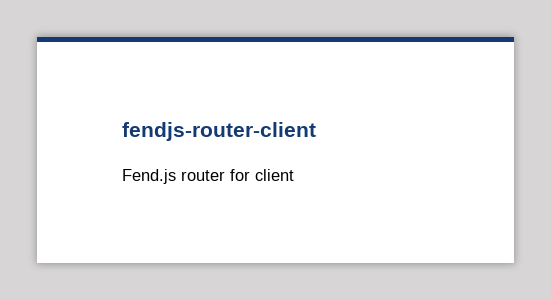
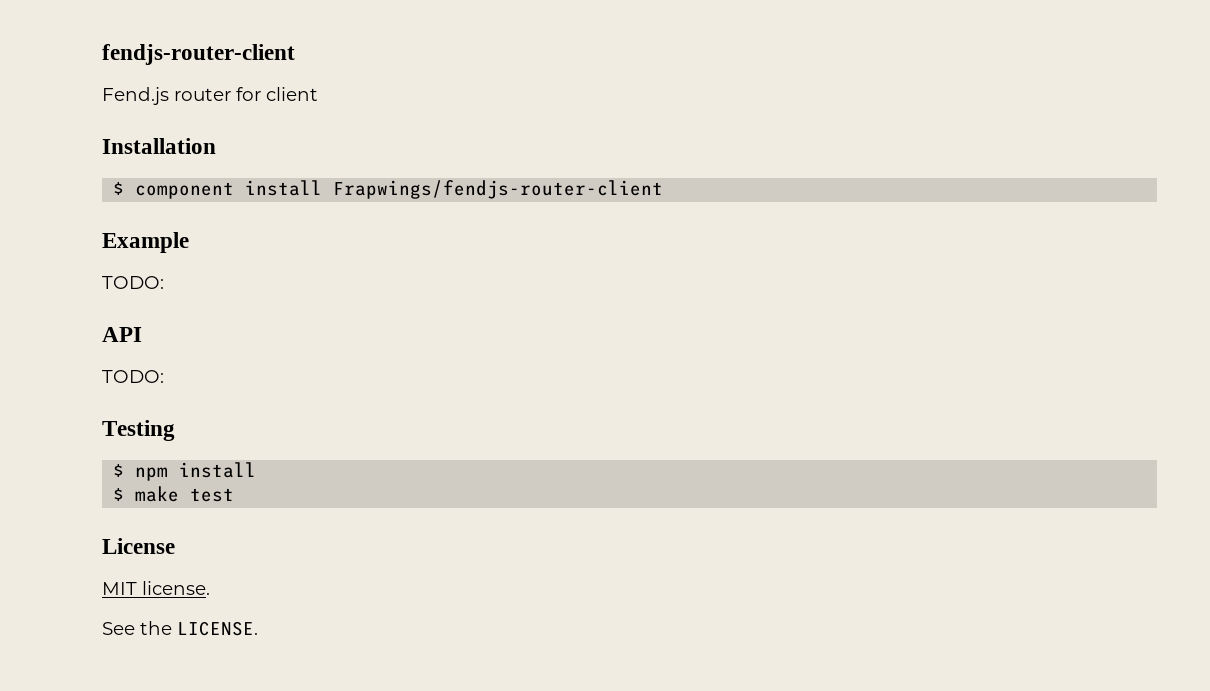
+ Installation
+ $ component install Frapwings/fendjs-router-client
+ Example
+ TODO:
+ API
+ TODO:
+ Testing
+ $ npm install
+ $ make test
+ License
+ MIT license.
+ See the LICENSE.

